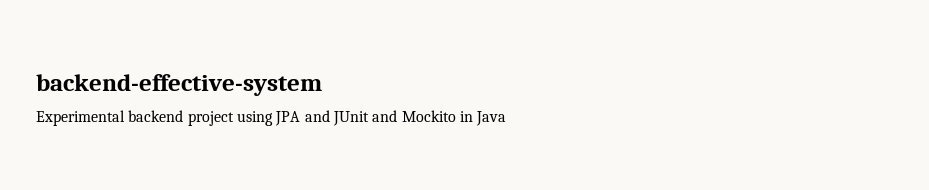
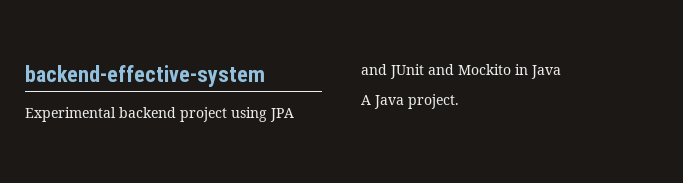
+ A Java project.

